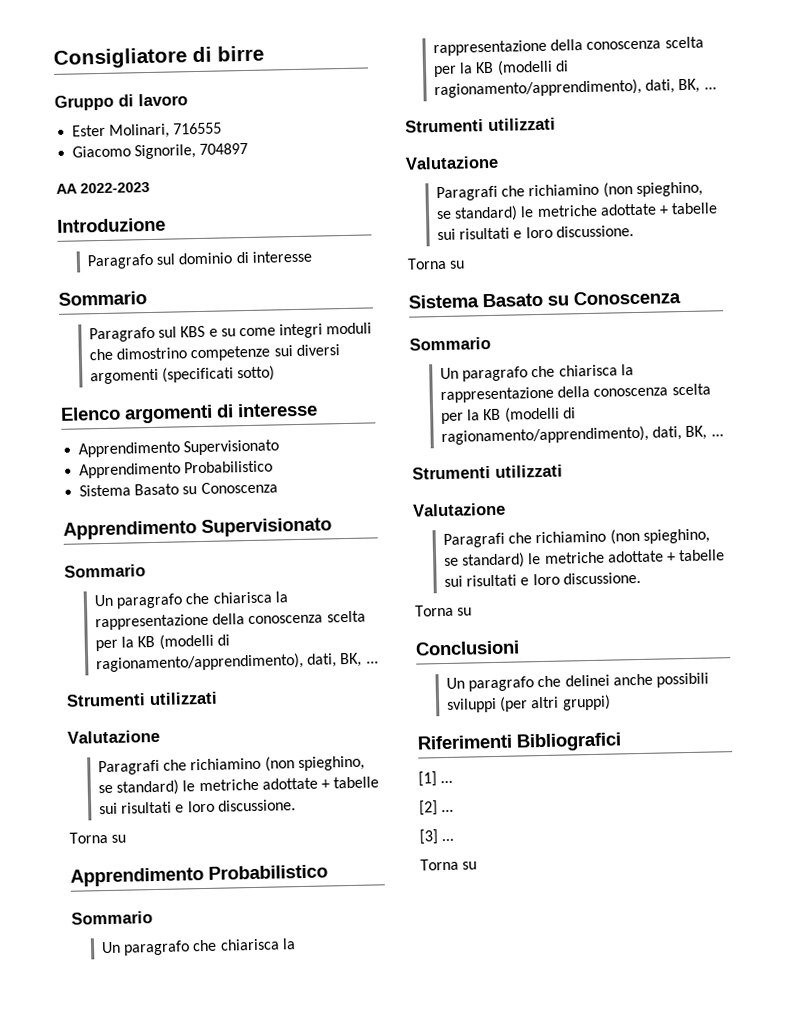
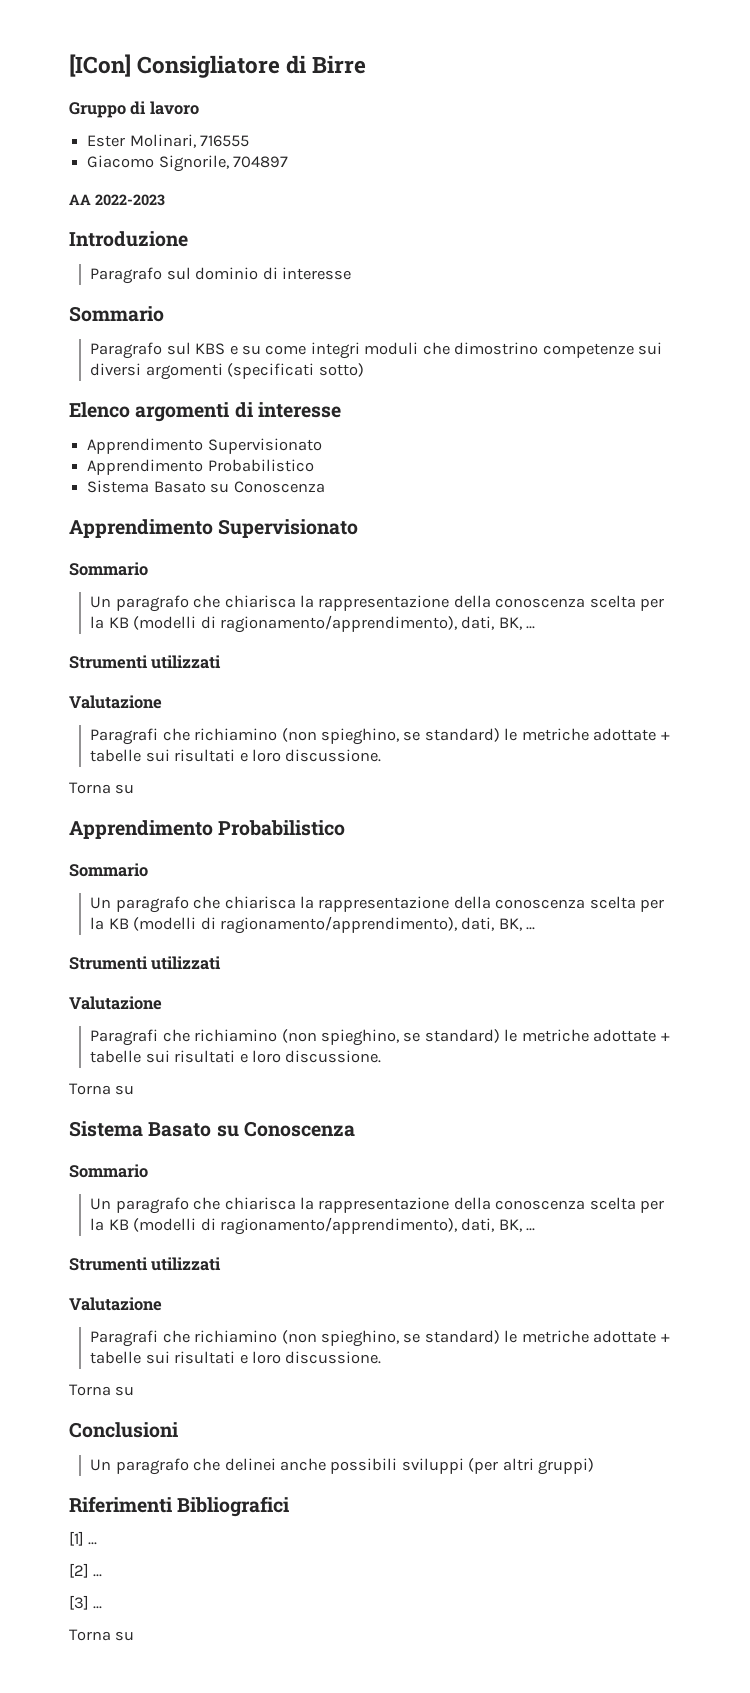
- Consigliatore di birre
+ [ICon] Consigliatore di Birre

